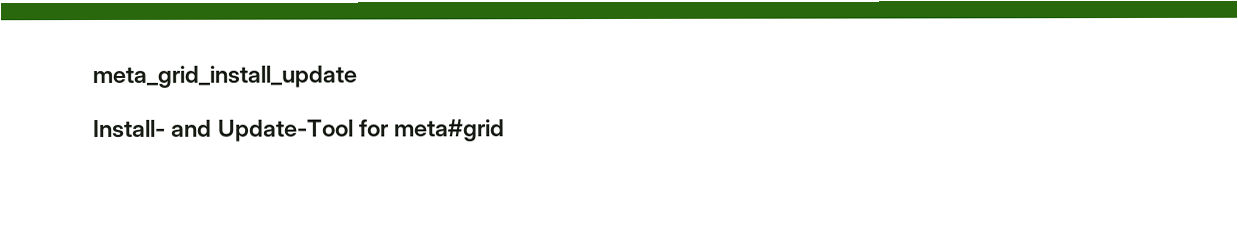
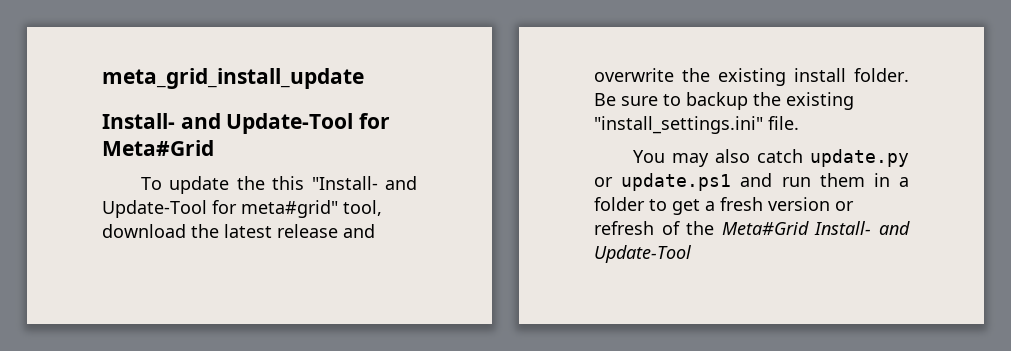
- Install- and Update-Tool for meta#grid
+ Install- and Update-Tool for Meta#Grid
+ To update the this "Install- and Update-Tool for meta#grid" tool, download the latest release and overwrite the existing install folder. Be sure to backup the existing "install_settings.ini" file.
+ You may also catch update.py or update.ps1 and run them in a folder to get a fresh version or refresh of the Meta#Grid Install- and Update-Tool

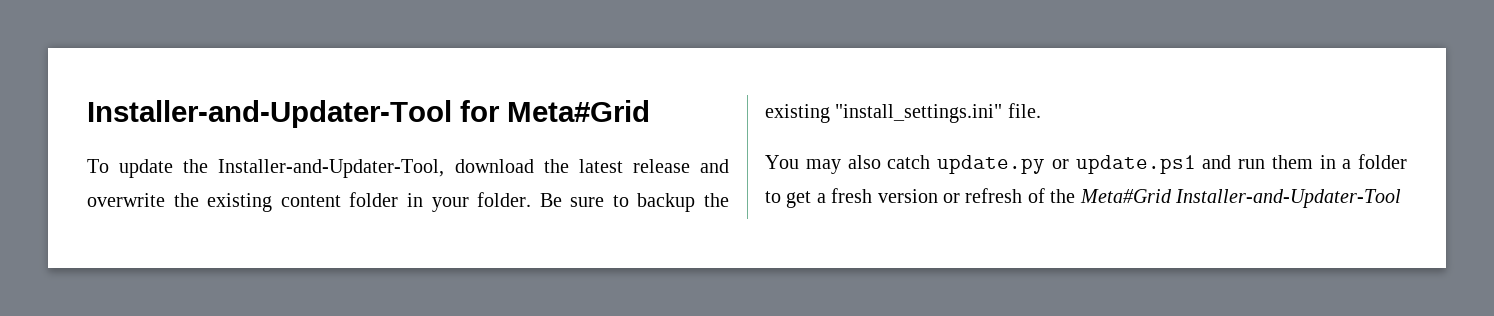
- meta_grid_install_update
- Install- and Update-Tool for Meta#Grid
+ Installer-and-Updater-Tool for Meta#Grid
- To update the this "Install- and Update-Tool for meta#grid" tool, download the latest release and overwrite the existing install folder.
+ To update the Installer-and-Updater-Tool, download the latest release and overwrite the existing content folder in your folder.
- You may also catch update.py or update.ps1 and run them in a folder to get a fresh version or refresh of the Meta#Grid Install- and Update-Tool
+ You may also catch update.py or update.ps1 and run them in a folder to get a fresh version or refresh of the Meta#Grid Installer-and-Updater-Tool

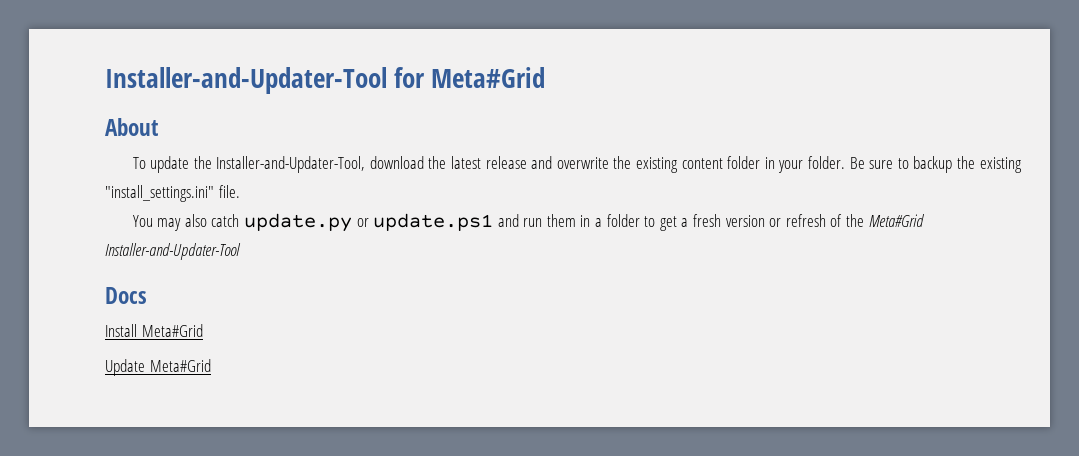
+ About
+ Docs
+ Install Meta#Grid
+ Update Meta#Grid

